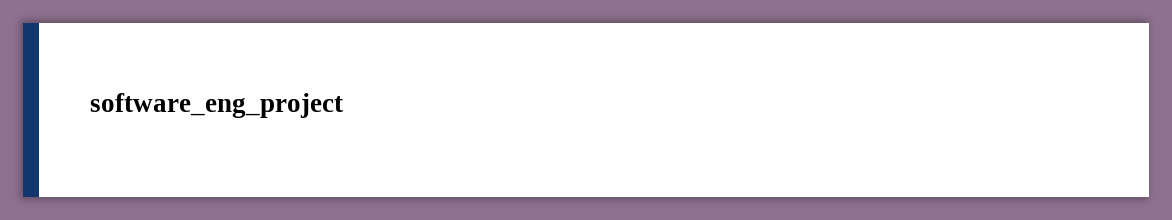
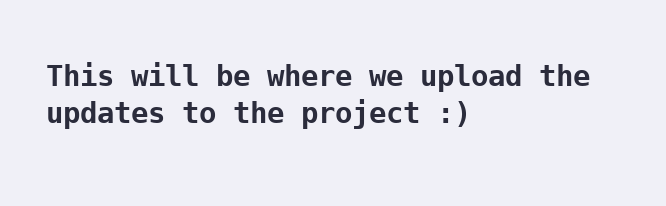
- software_eng_project
+ This will be where we upload the updates to the project :)

